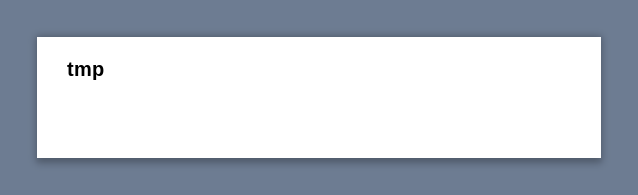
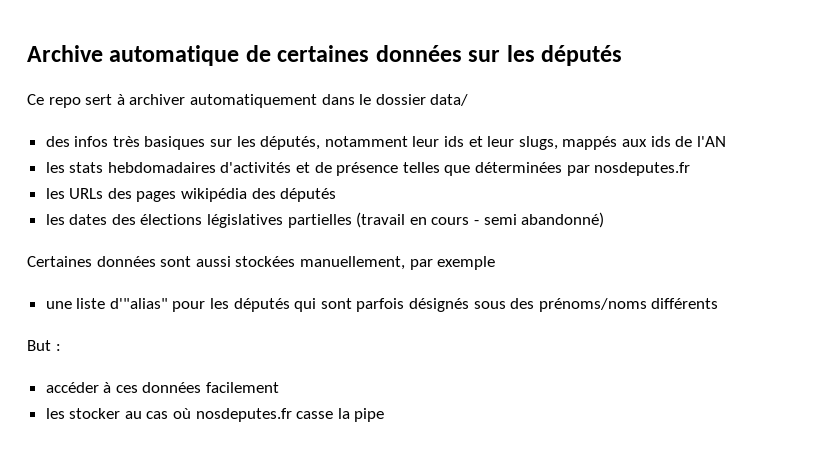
- tmp
+ Archive automatique de certaines données sur les députés
+ Ce repo sert à archiver automatiquement dans le dossier data/
+ des infos très basiques sur les députés, notamment leur ids et leur slugs, mappés aux ids de l'AN
+ les stats hebdomadaires d'activités et de présence telles que déterminées par nosdeputes.fr
+ les URLs des pages wikipédia des députés
+ les dates des élections législatives partielles (travail en cours - semi abandonné)
+ Certaines données sont aussi stockées manuellement, par exemple
+ une liste d'"alias" pour les députés qui sont parfois désignés sous des prénoms/noms différents
+ But :
+ accéder à ces données facilement
+ les stocker au cas où nosdeputes.fr casse la pipe

